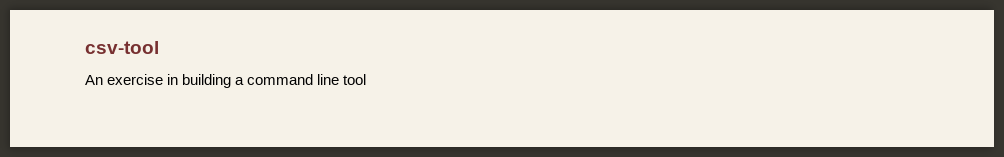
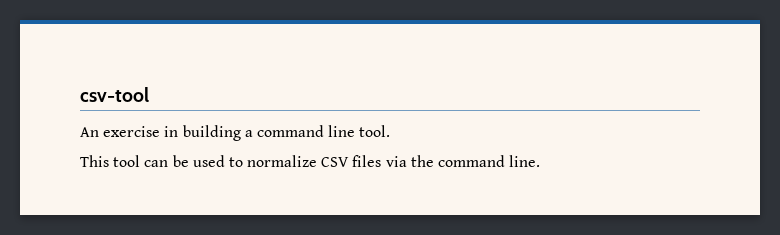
- An exercise in building a command line tool
+ An exercise in building a command line tool.
+ This tool can be used to normalize CSV files via the command line.

